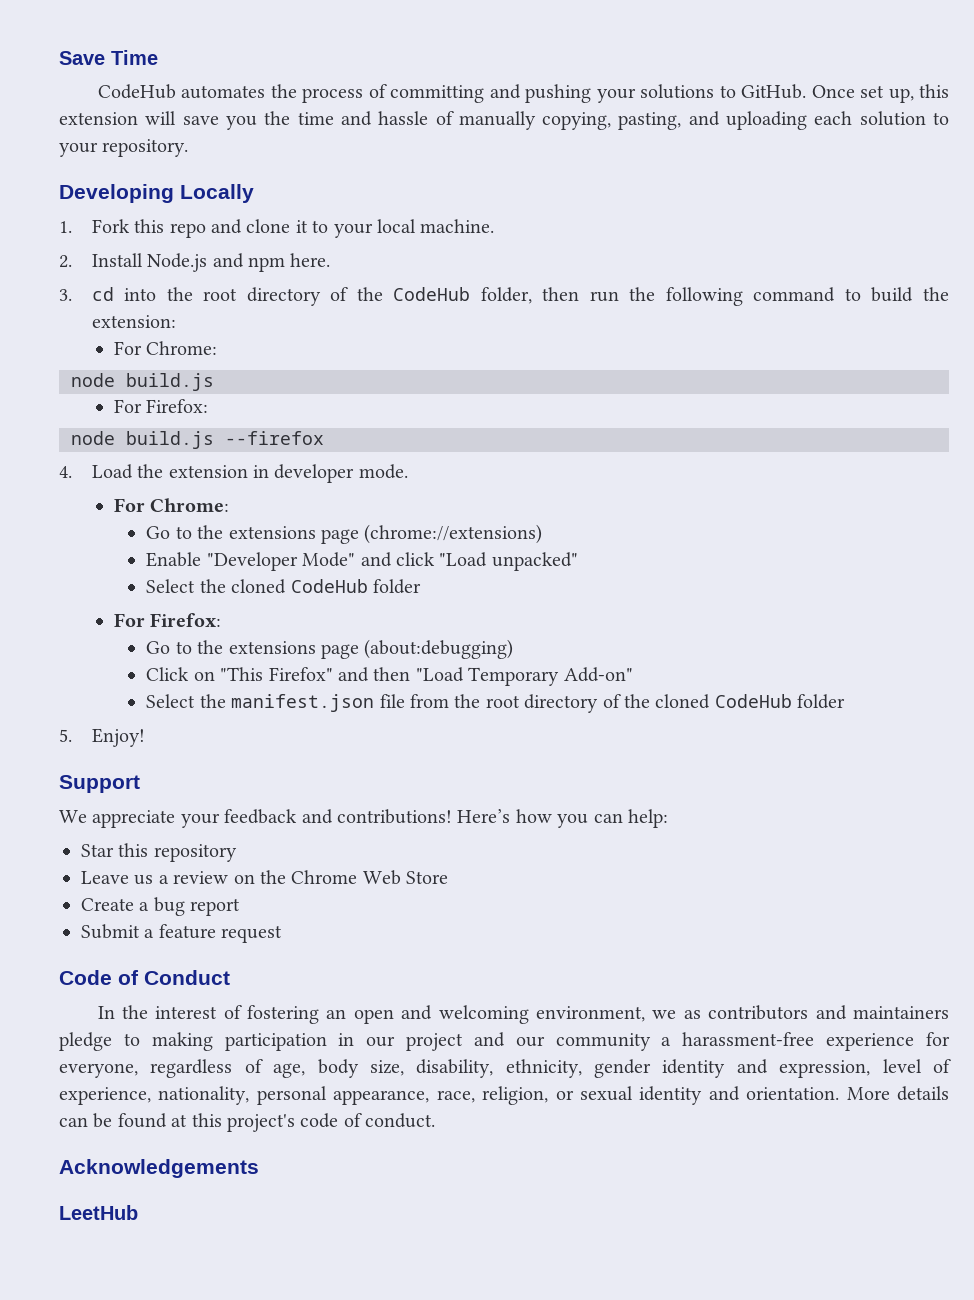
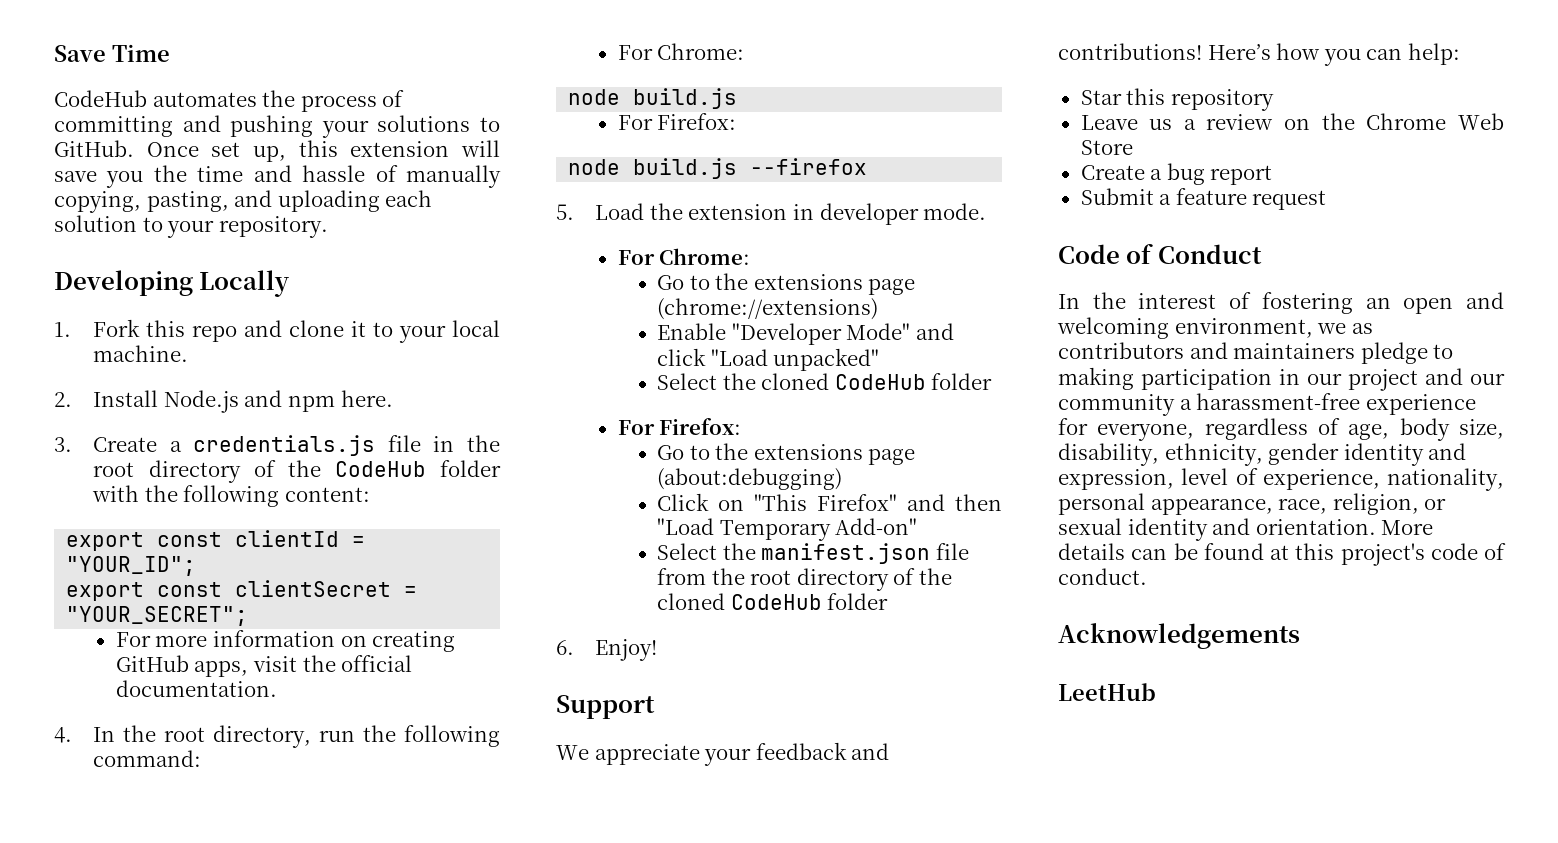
- 3. cd into the root directory of the CodeHub folder, then run the following command to build the extension:
+ 3. Create a credentials.js file in the root directory of the CodeHub folder with the following content:
+ export const clientId = "YOUR_ID";
+ export const clientSecret = "YOUR_SECRET";
+ For more information on creating GitHub apps, visit the official documentation.
+ 4. In the root directory, run the following command:
- 4. Load the extension in developer mode.
+ 5. Load the extension in developer mode.
- 5. Enjoy!
+ 6. Enjoy!

